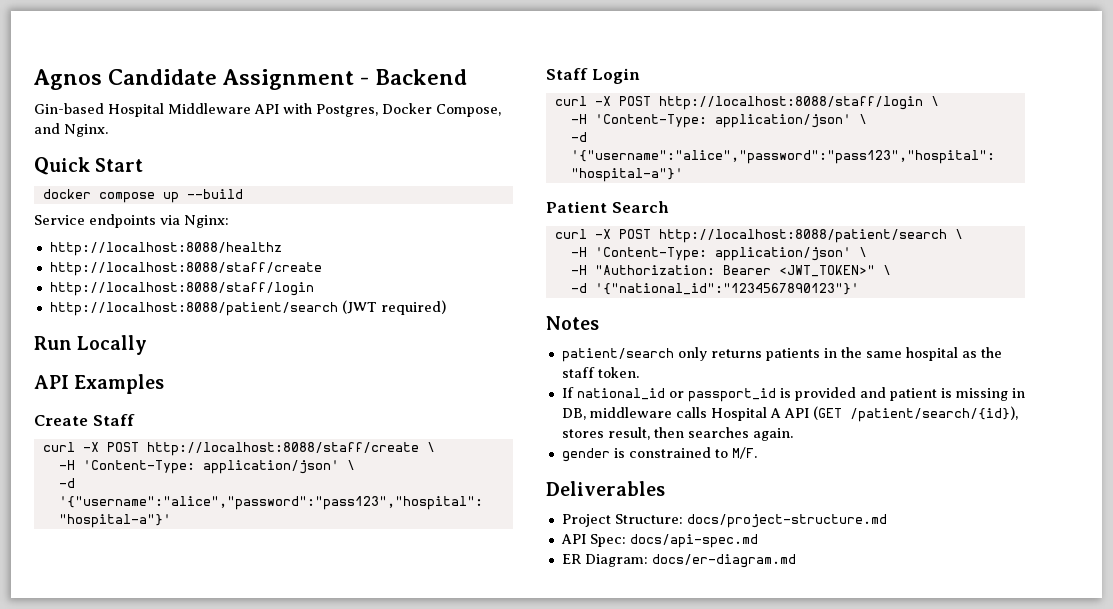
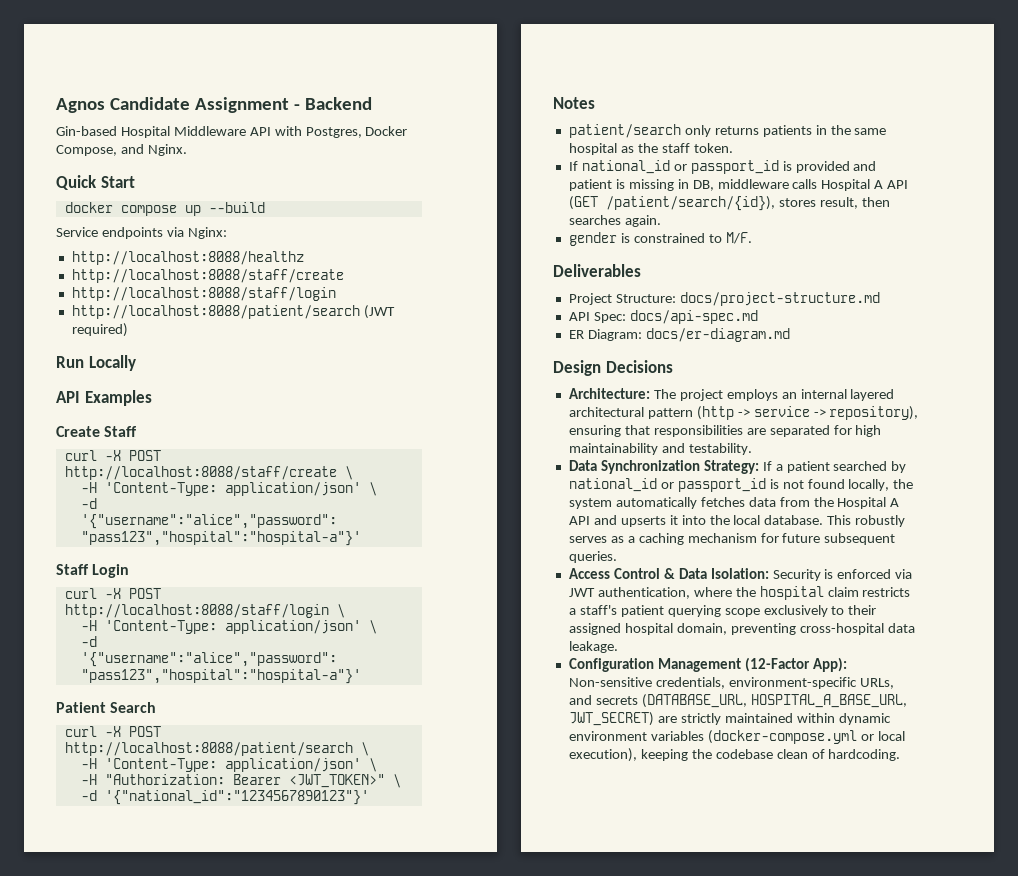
+ Design Decisions
+ Architecture: The project employs an internal layered architectural pattern (http -> service -> repository), ensuring that responsibilities are separated for high maintainability and testability.
+ Data Synchronization Strategy: If a patient searched by national_id or passport_id is not found locally, the system automatically fetches data from the Hospital A API and upserts it into the local database. This robustly serves as a caching mechanism for future subsequent queries.
+ Access Control & Data Isolation: Security is enforced via JWT authentication, where the hospital claim restricts a staff's patient querying scope exclusively to their assigned hospital domain, preventing cross-hospital data leakage.
+ Configuration Management (12-Factor App): Non-sensitive credentials, environment-specific URLs, and secrets (DATABASE_URL, HOSPITAL_A_BASE_URL, JWT_SECRET) are strictly maintained within dynamic environment variables (docker-compose.yml or local execution), keeping the codebase clean of hardcoding.

